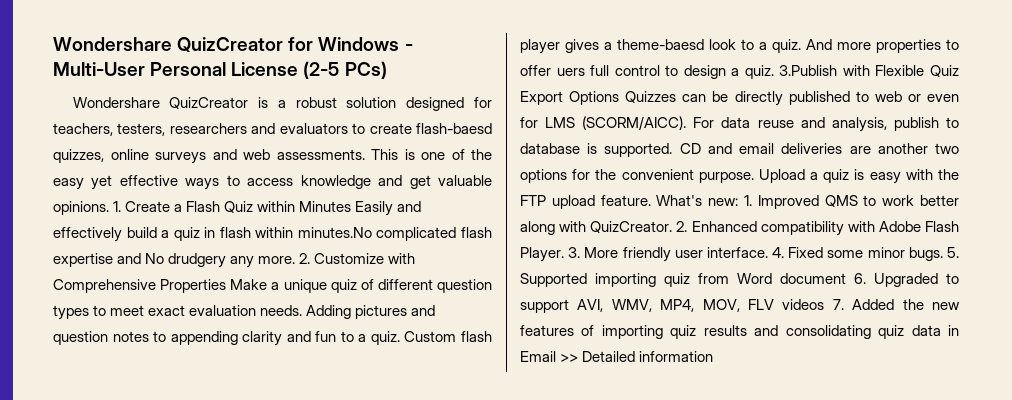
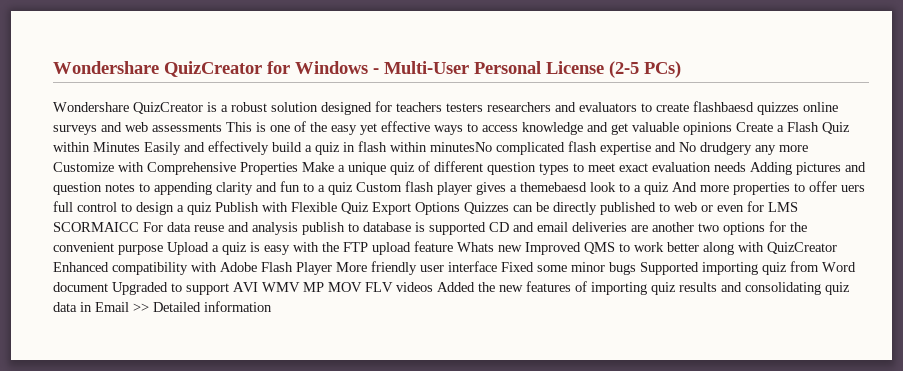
- Wondershare QuizCreator is a robust solution designed for teachers, testers, researchers and evaluators to create flash-baesd quizzes, online surveys and web assessments. This is one of the easy yet effective ways to access knowledge and get valuable opinions. 1. Create a Flash Quiz within Minutes Easily and effectively build a quiz in flash within minutes.No complicated flash expertise and No drudgery any more. 2. Customize with Comprehensive Properties Make a unique quiz of different question types to meet exact evaluation needs. Adding pictures and question notes to appending clarity and fun to a quiz. Custom flash player gives a theme-baesd look to a quiz. And more properties to offer uers full control to design a quiz. 3.Publish with Flexible Quiz Export Options Quizzes can be directly published to web or even for LMS (SCORM/AICC). For data reuse and analysis, publish to database is supported. CD and email deliveries are another two options for the convenient purpose. Upload a quiz is easy with the FTP upload feature. What's new: 1. Improved QMS to work better along with QuizCreator. 2. Enhanced compatibility with Adobe Flash Player. 3. More friendly user interface. 4. Fixed some minor bugs. 5. Supported importing quiz from Word document 6. Upgraded to support AVI, WMV, MP4, MOV, FLV videos 7. Added the new features of importing quiz results and consolidating quiz data in Email >> Detailed information
+ Wondershare QuizCreator is a robust solution designed for teachers testers researchers and evaluators to create flashbaesd quizzes online surveys and web assessments This is one of the easy yet effective ways to access knowledge and get valuable opinions Create a Flash Quiz within Minutes Easily and effectively build a quiz in flash within minutesNo complicated flash expertise and No drudgery any more Customize with Comprehensive Properties Make a unique quiz of different question types to meet exact evaluation needs Adding pictures and question notes to appending clarity and fun to a quiz Custom flash player gives a themebaesd look to a quiz And more properties to offer uers full control to design a quiz Publish with Flexible Quiz Export Options Quizzes can be directly published to web or even for LMS SCORMAICC For data reuse and analysis publish to database is supported CD and email deliveries are another two options for the convenient purpose Upload a quiz is easy with the FTP upload feature Whats new Improved QMS to work better along with QuizCreator Enhanced compatibility with Adobe Flash Player More friendly user interface Fixed some minor bugs Supported importing quiz from Word document Upgraded to support AVI WMV MP MOV FLV videos Added the new features of importing quiz results and consolidating quiz data in Email >> Detailed information

